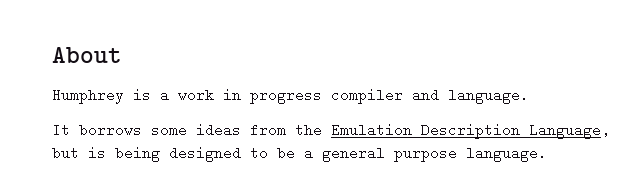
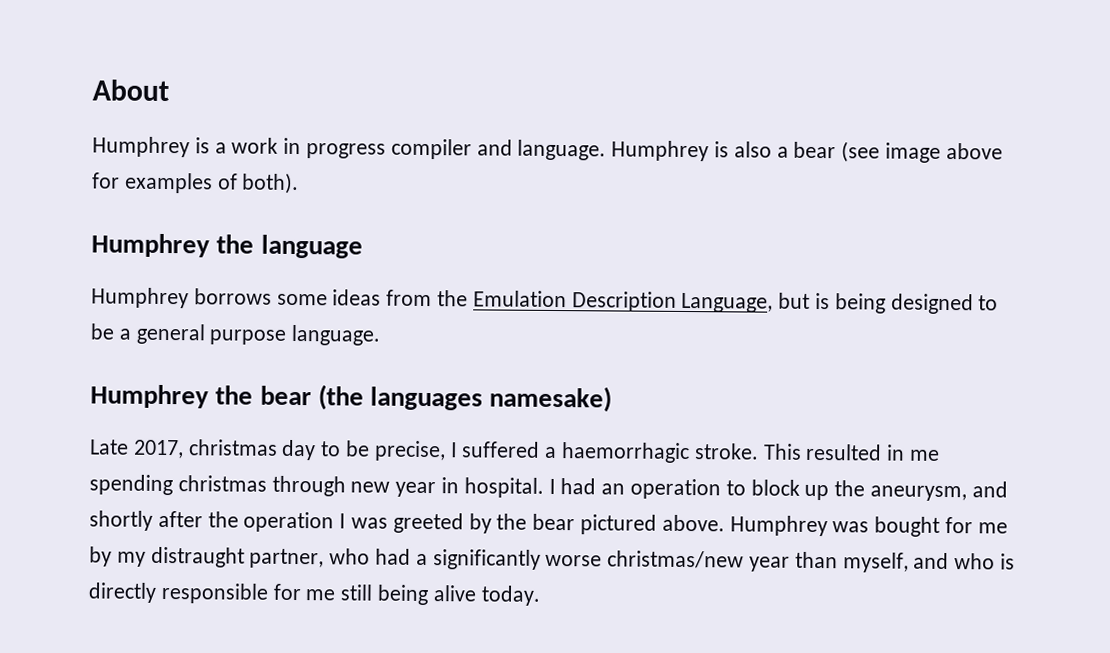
- Humphrey is a work in progress compiler and language.
- It borrows some ideas from the Emulation Description Language, but is being designed to be a general purpose language.
+ Humphrey is a work in progress compiler and language. Humphrey is also a bear (see image above for examples of both).
+ Humphrey the language
+ Humphrey borrows some ideas from the Emulation Description Language, but is being designed to be a general purpose language.
+ Humphrey the bear (the languages namesake)
+ Late 2017, christmas day to be precise, I suffered a haemorrhagic stroke. This resulted in me spending christmas through new year in hospital. I had an operation to block up the aneurysm, and shortly after the operation I was greeted by the bear pictured above. Humphrey was bought for me by my distraught partner, who had a significantly worse christmas/new year than myself, and who is directly responsible for me still being alive today.

